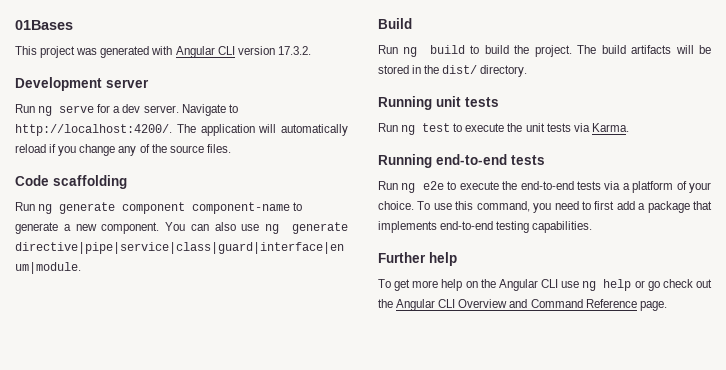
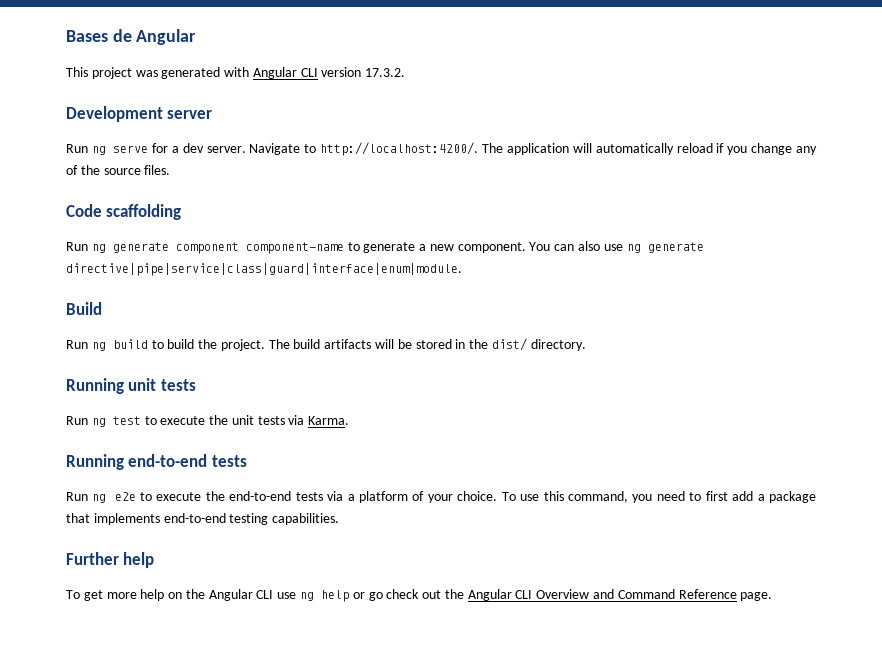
- 01Bases
+ Bases de Angular

